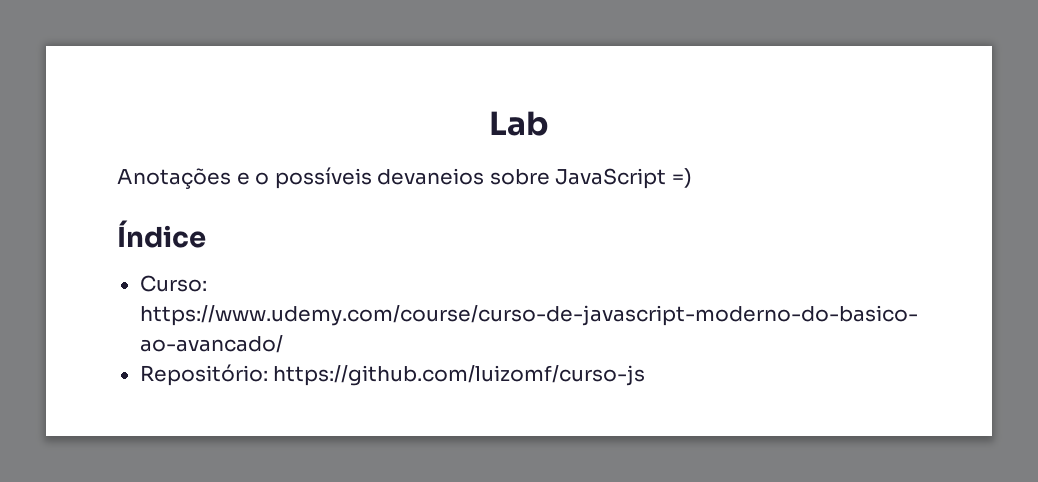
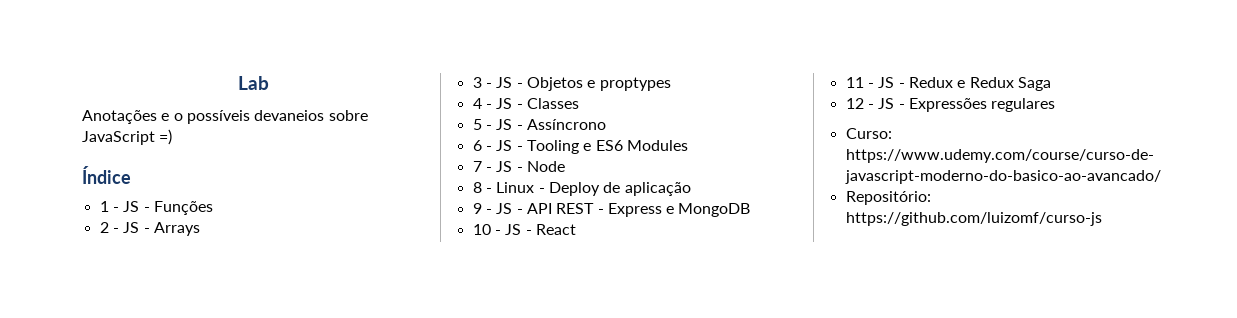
+ 1 - JS - Funções
+ 2 - JS - Arrays
+ 3 - JS - Objetos e proptypes
+ 4 - JS - Classes
+ 5 - JS - Assíncrono
+ 6 - JS - Tooling e ES6 Modules
+ 7 - JS - Node
+ 8 - Linux - Deploy de aplicação
+ 9 - JS - API REST - Express e MongoDB
+ 10 - JS - React
+ 11 - JS - Redux e Redux Saga
+ 12 - JS - Expressões regulares

